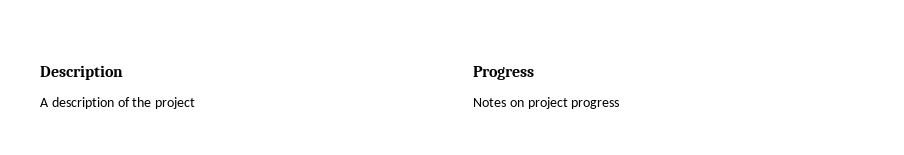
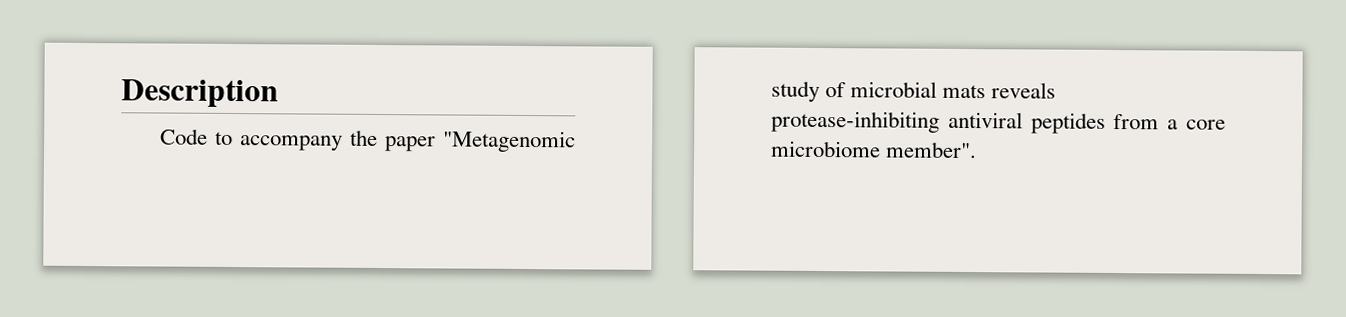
- A description of the project
- Progress
- Notes on project progress
+ Code to accompany the paper "Metagenomic study of microbial mats reveals protease-inhibiting antiviral peptides from a core microbiome member".

